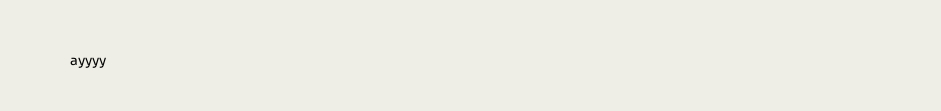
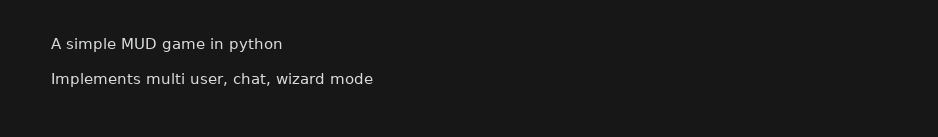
- ayyyy
+ A simple MUD game in python
+ Implements multi user, chat, wizard mode

